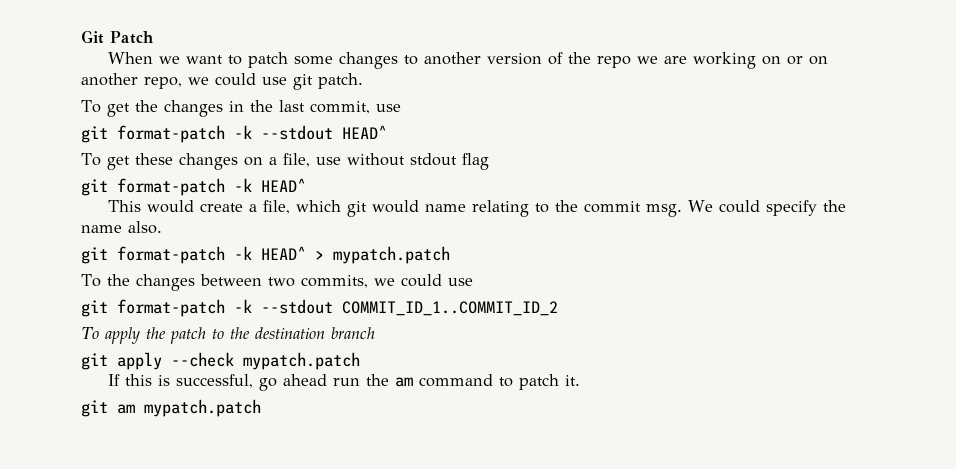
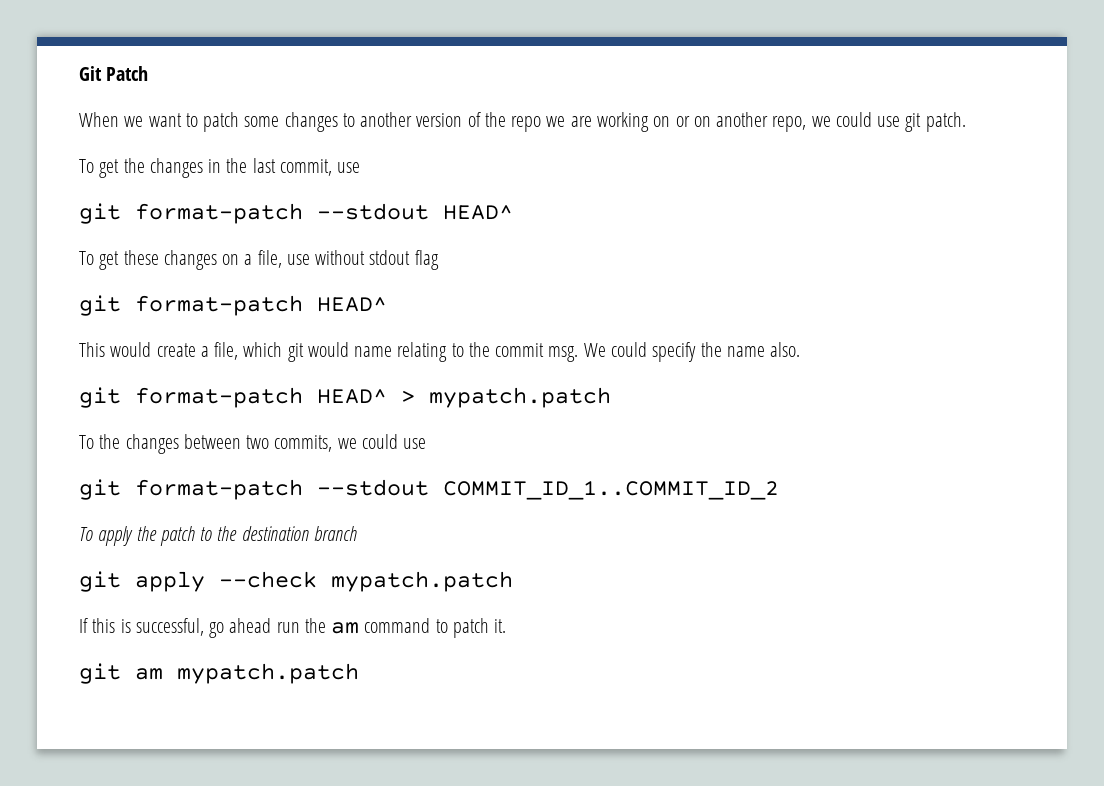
- git format-patch -k --stdout HEAD^
+ git format-patch --stdout HEAD^
  To get these changes on a file, use without stdout flag
- git format-patch -k HEAD^
+ git format-patch HEAD^
- git format-patch -k HEAD^ > mypatch.patch
+ git format-patch HEAD^ > mypatch.patch
- git format-patch -k --stdout COMMIT_ID_1..COMMIT_ID_2
+ git format-patch --stdout COMMIT_ID_1..COMMIT_ID_2

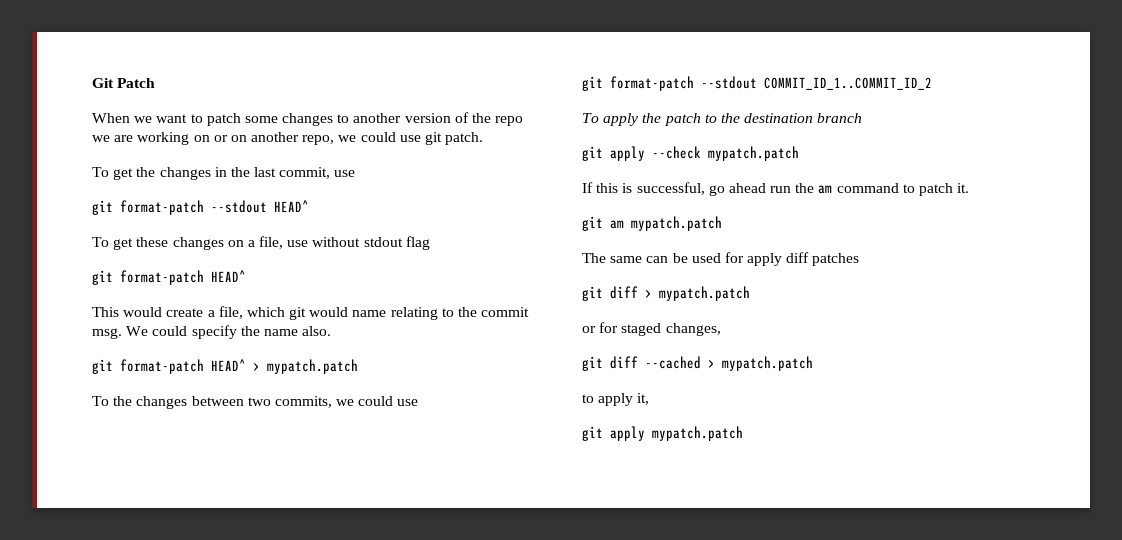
+ The same can be used for apply diff patches
+ git diff > mypatch.patch
+ or for staged changes,
+ git diff --cached > mypatch.patch
+ to apply it,
+ git apply mypatch.patch

